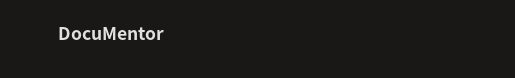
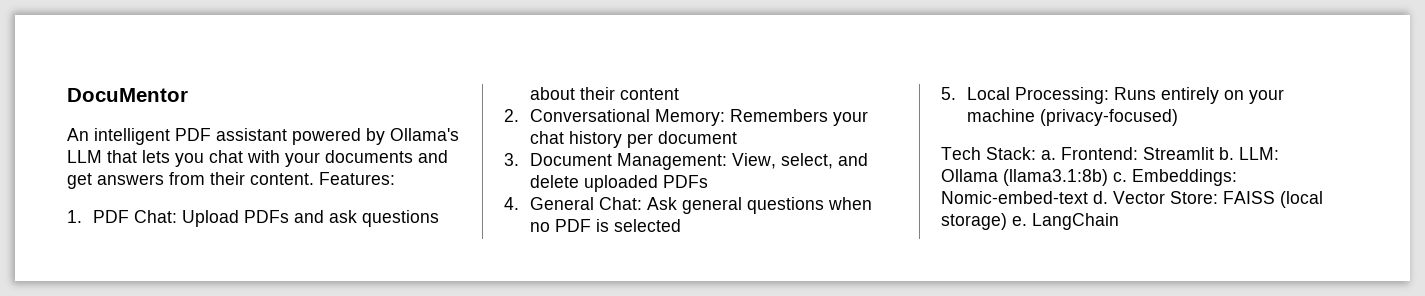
+ An intelligent PDF assistant powered by Ollama's LLM that lets you chat with your documents and get answers from their content. Features:
+ 1. PDF Chat: Upload PDFs and ask questions about their content
+ 2. Conversational Memory: Remembers your chat history per document
+ 3. Document Management: View, select, and delete uploaded PDFs
+ 4. General Chat: Ask general questions when no PDF is selected
+ 5. Local Processing: Runs entirely on your machine (privacy-focused)
+ Tech Stack: a. Frontend: Streamlit b. LLM: Ollama (llama3.1:8b) c. Embeddings: Nomic-embed-text d. Vector Store: FAISS (local storage) e. LangChain

